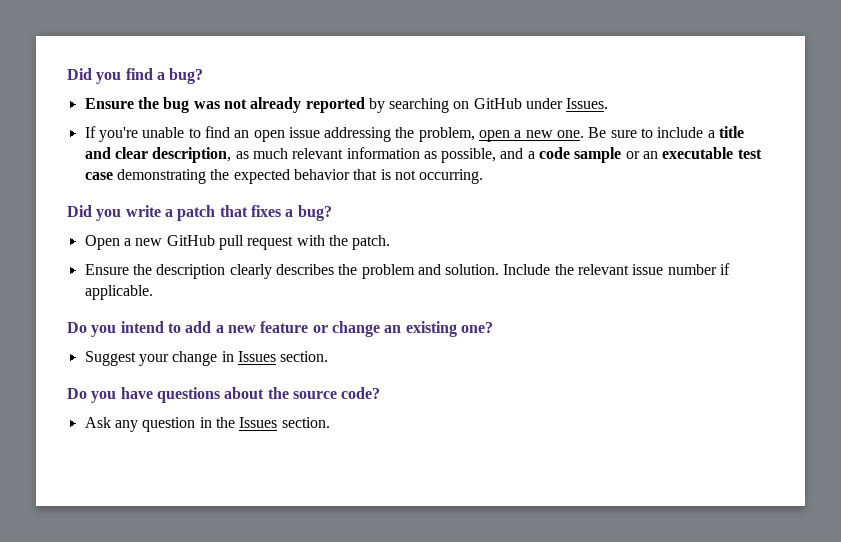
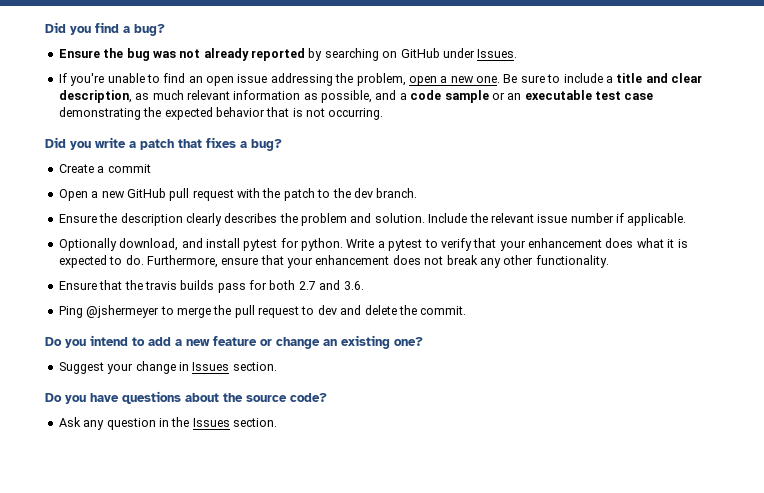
+ Create a commit
- Open a new GitHub pull request with the patch.
+ Open a new GitHub pull request with the patch to the dev branch.
+ Optionally download, and install pytest for python. Write a pytest to verify that your enhancement does what it is expected to do. Furthermore, ensure that your enhancement does not break any other functionality.
+ Ensure that the travis builds pass for both 2.7 and 3.6.
+ Ping @jshermeyer to merge the pull request to dev and delete the commit.

